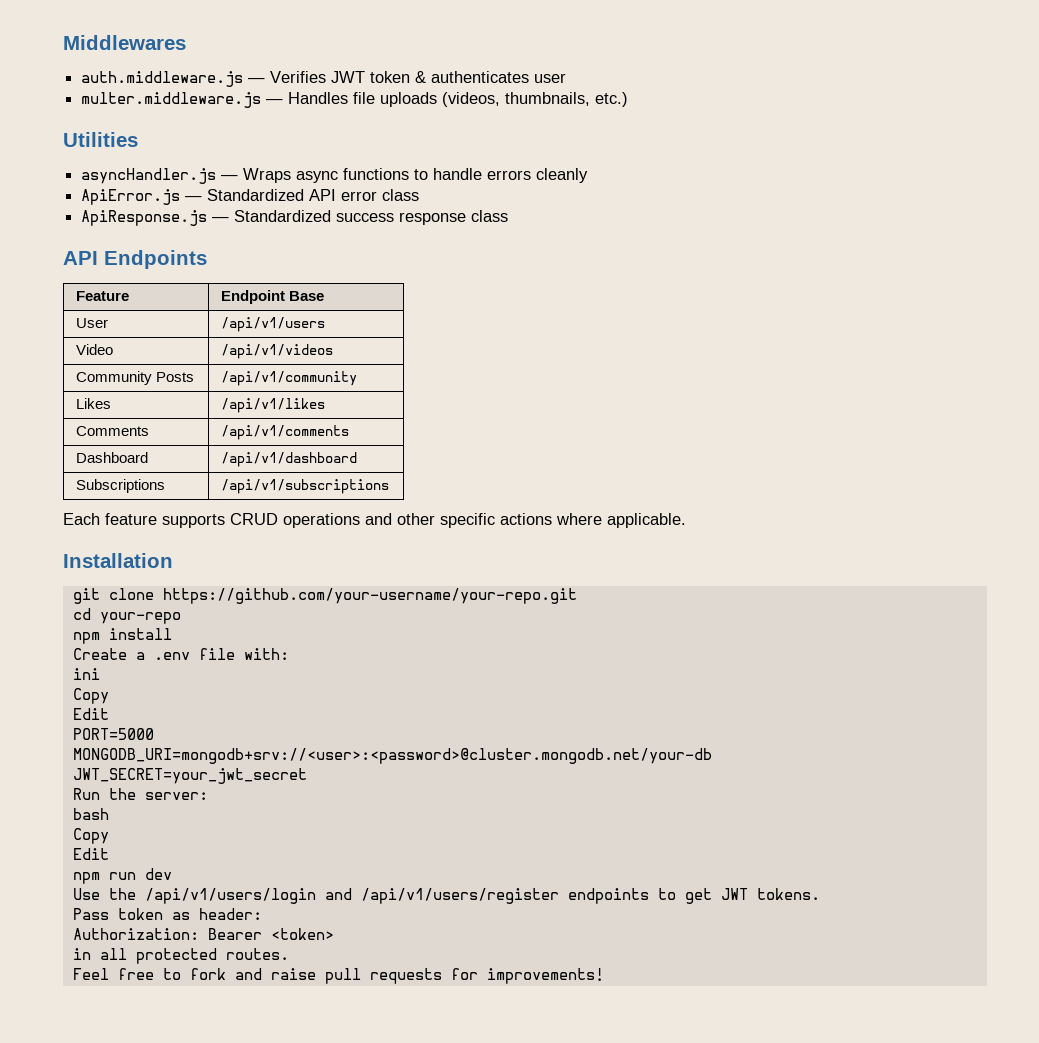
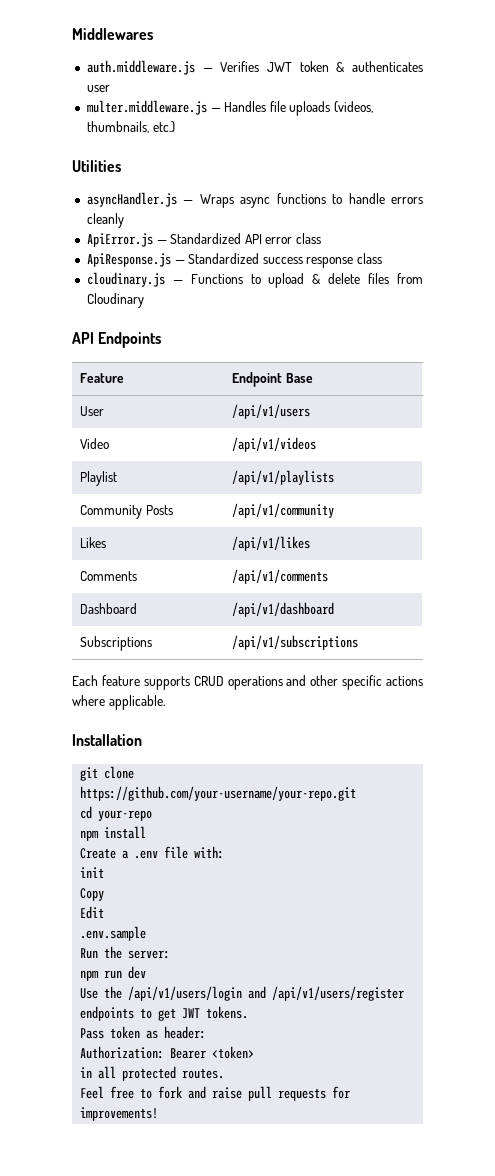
+ cloudinary.js — Functions to upload & delete files from Cloudinary
+ Playlist | /api/v1/playlists
- ini
+ init
  Copy
  Edit
- PORT=5000
- MONGODB_URI=mongodb+srv://<user>:<password>@cluster.mongodb.net/your-db
- JWT_SECRET=your_jwt_secret
+ .env.sample
- bash
- Copy
- Edit

